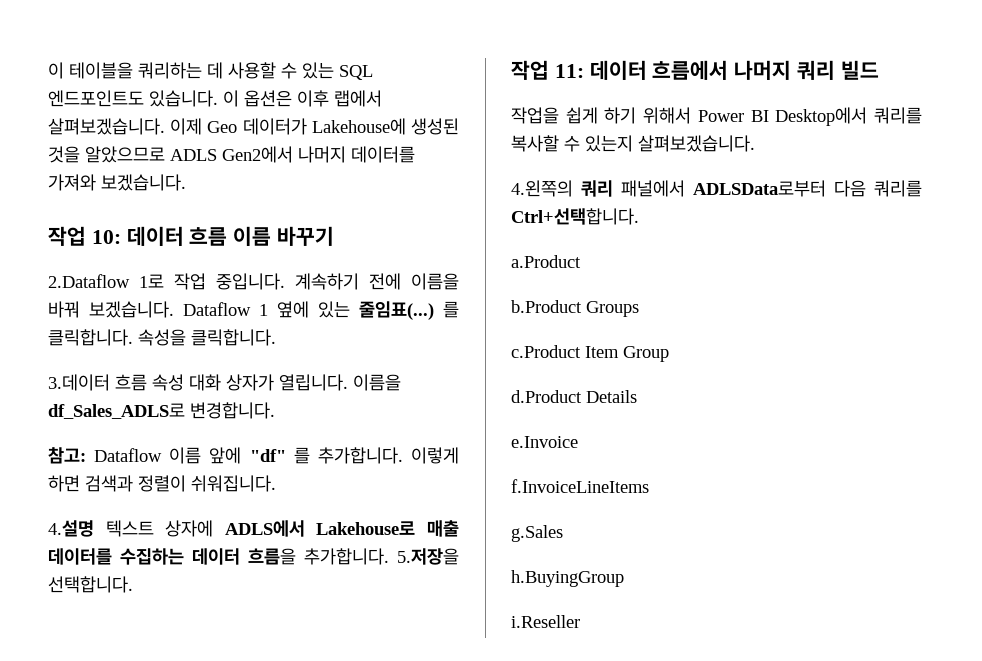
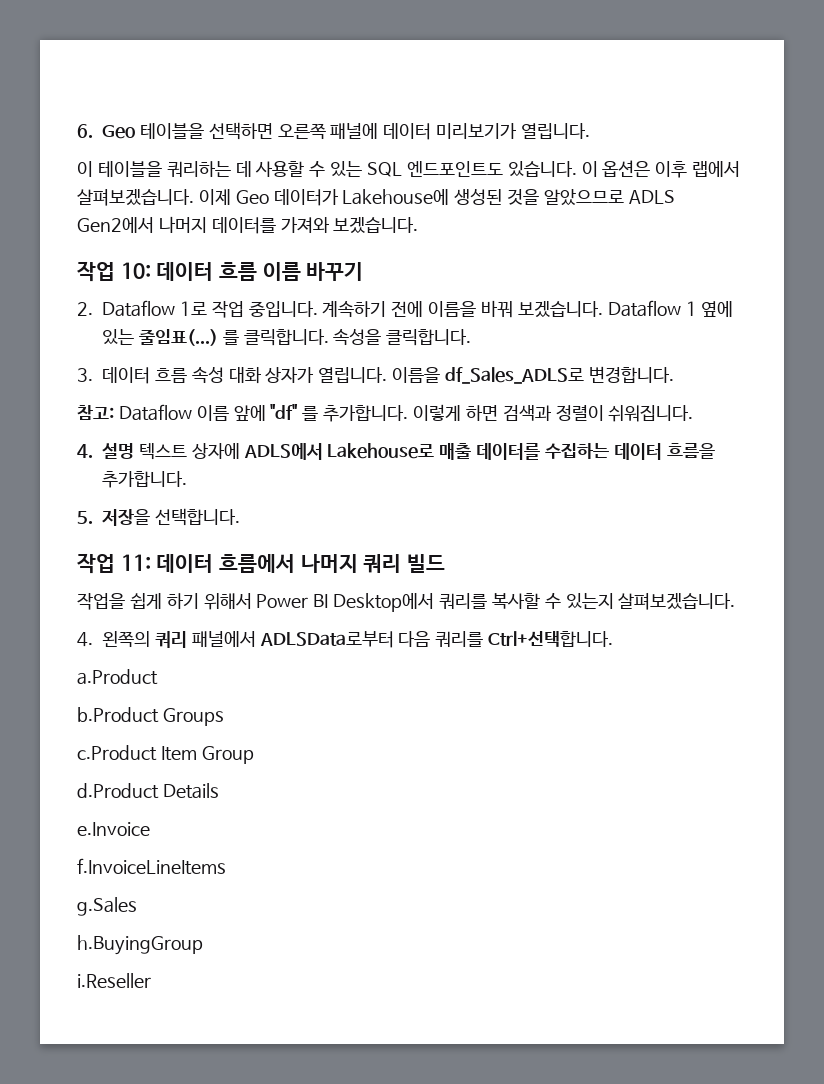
+ 6. Geo 테이블을 선택하면 오른쪽 패널에 데이터 미리보기가 열립니다.
- 2.Dataflow 1로 작업 중입니다.
+ 2. Dataflow 1로 작업 중입니다.
- 3.데이터 흐름 속성 대화 상자가 열립니다.
+ 3. 데이터 흐름 속성 대화 상자가 열립니다.
- 4.설명 텍스트 상자에 ADLS에서 Lakehouse로 매출 데이터를 수집하는 데이터 흐름을 추가합니다. 5.저장을 선택합니다.
+ 4. 설명 텍스트 상자에 ADLS에서 Lakehouse로 매출 데이터를 수집하는 데이터 흐름을 추가합니다.
+ 5. 저장을 선택합니다.
- 4.왼쪽의 쿼리 패널에서 ADLSData로부터 다음 쿼리를 Ctrl+선택합니다.
+ 4. 왼쪽의 쿼리 패널에서 ADLSData로부터 다음 쿼리를 Ctrl+선택합니다.

